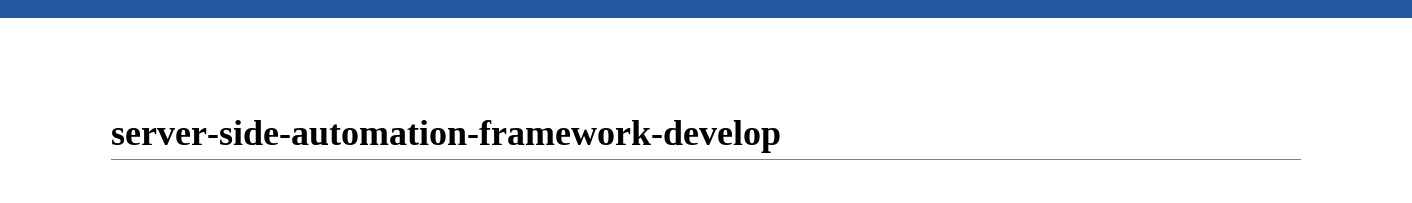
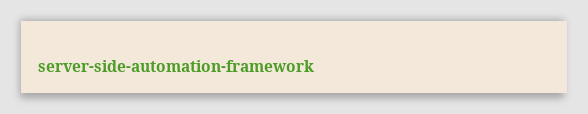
- server-side-automation-framework-develop
+ server-side-automation-framework

